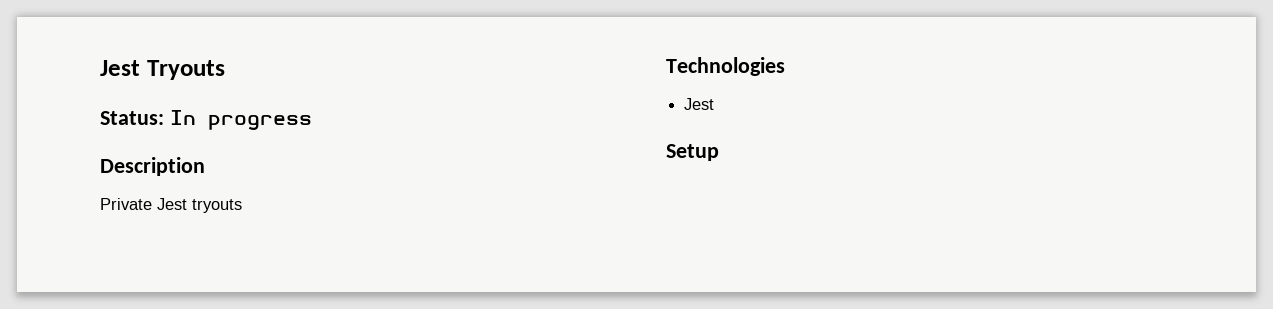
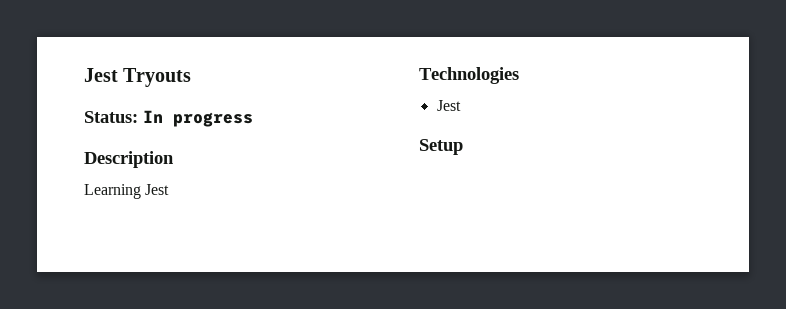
- Private Jest tryouts
+ Learning Jest

